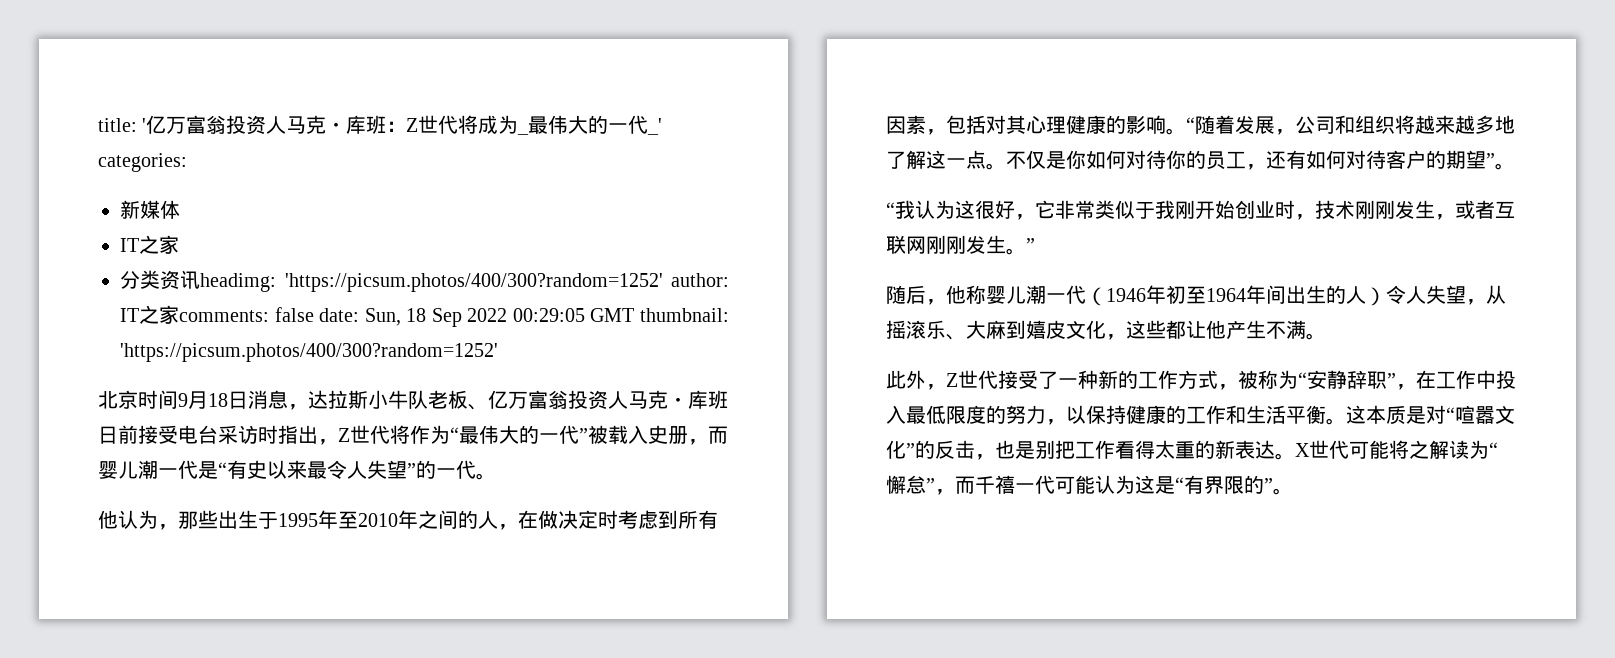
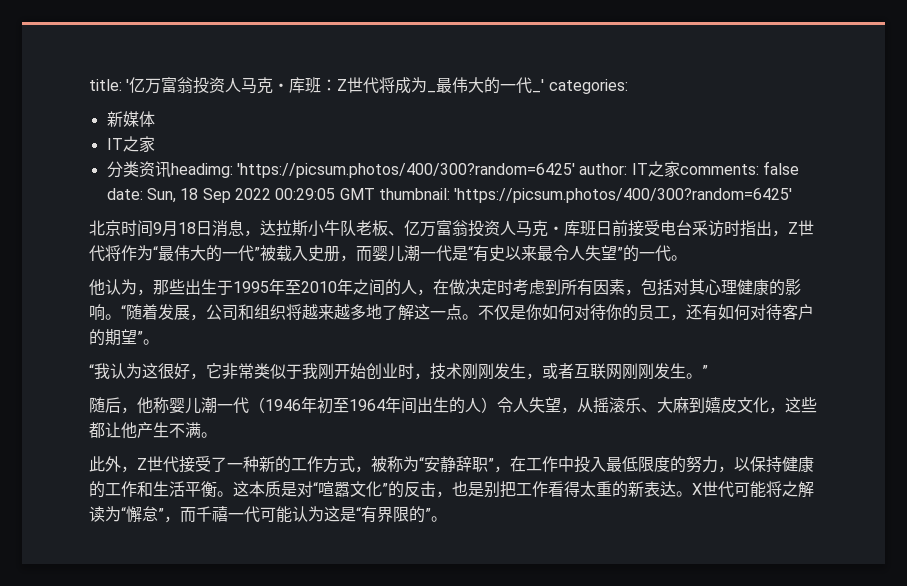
- 分类资讯headimg: 'https://picsum.photos/400/300?random=1252' author: IT之家comments: false date: Sun, 18 Sep 2022 00:29:05 GMT thumbnail: 'https://picsum.photos/400/300?random=1252'
+ 分类资讯headimg: 'https://picsum.photos/400/300?random=6425' author: IT之家comments: false date: Sun, 18 Sep 2022 00:29:05 GMT thumbnail: 'https://picsum.photos/400/300?random=6425'

